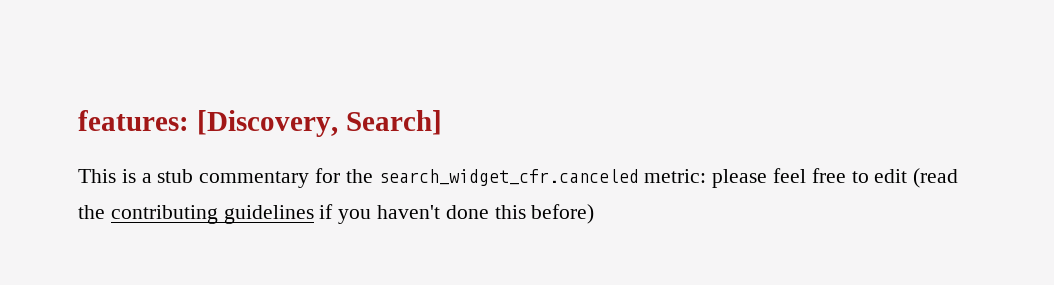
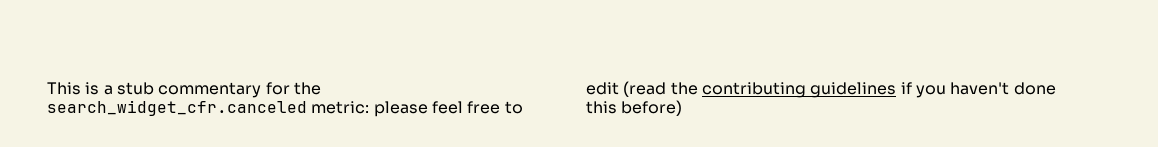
- features: [Discovery, Search]

